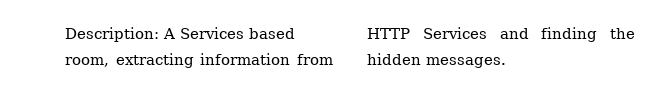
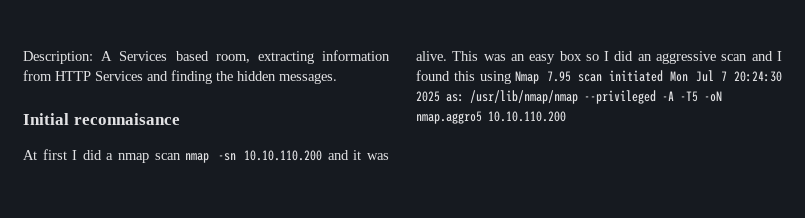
+ Initial reconnaisance
+ At first I did a nmap scan nmap -sn 10.10.110.200 and it was alive. This was an easy box so I did an aggressive scan and I found this using Nmap 7.95 scan initiated Mon Jul 7 20:24:30 2025 as: /usr/lib/nmap/nmap --privileged -A -T5 -oN nmap.aggro5 10.10.110.200

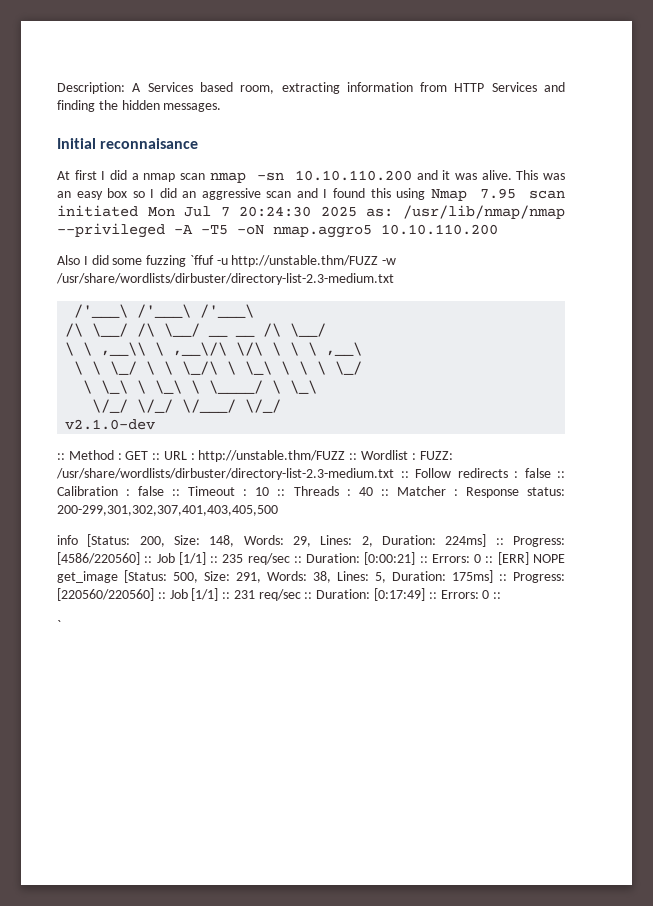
+ Also I did some fuzzing `ffuf -u http://unstable.thm/FUZZ -w /usr/share/wordlists/dirbuster/directory-list-2.3-medium.txt
+ /'___\ /'___\ /'___\
+ /\ \__/ /\ \__/ __ __ /\ \__/
+ \ \ ,__\\ \ ,__\/\ \/\ \ \ \ ,__\
+ \ \ \_/ \ \ \_/\ \ \_\ \ \ \ \_/
+ \ \_\ \ \_\ \ \____/ \ \_\
+ \/_/ \/_/ \/___/ \/_/
+ v2.1.0-dev
+ :: Method : GET :: URL : http://unstable.thm/FUZZ :: Wordlist : FUZZ: /usr/share/wordlists/dirbuster/directory-list-2.3-medium.txt :: Follow redirects : false :: Calibration : false :: Timeout : 10 :: Threads : 40 :: Matcher : Response status: 200-299,301,302,307,401,403,405,500
+ info [Status: 200, Size: 148, Words: 29, Lines: 2, Duration: 224ms] :: Progress: [4586/220560] :: Job [1/1] :: 235 req/sec :: Duration: [0:00:21] :: Errors: 0 :: [ERR] NOPE get_image [Status: 500, Size: 291, Words: 38, Lines: 5, Duration: 175ms] :: Progress: [220560/220560] :: Job [1/1] :: 231 req/sec :: Duration: [0:17:49] :: Errors: 0 ::
+ `

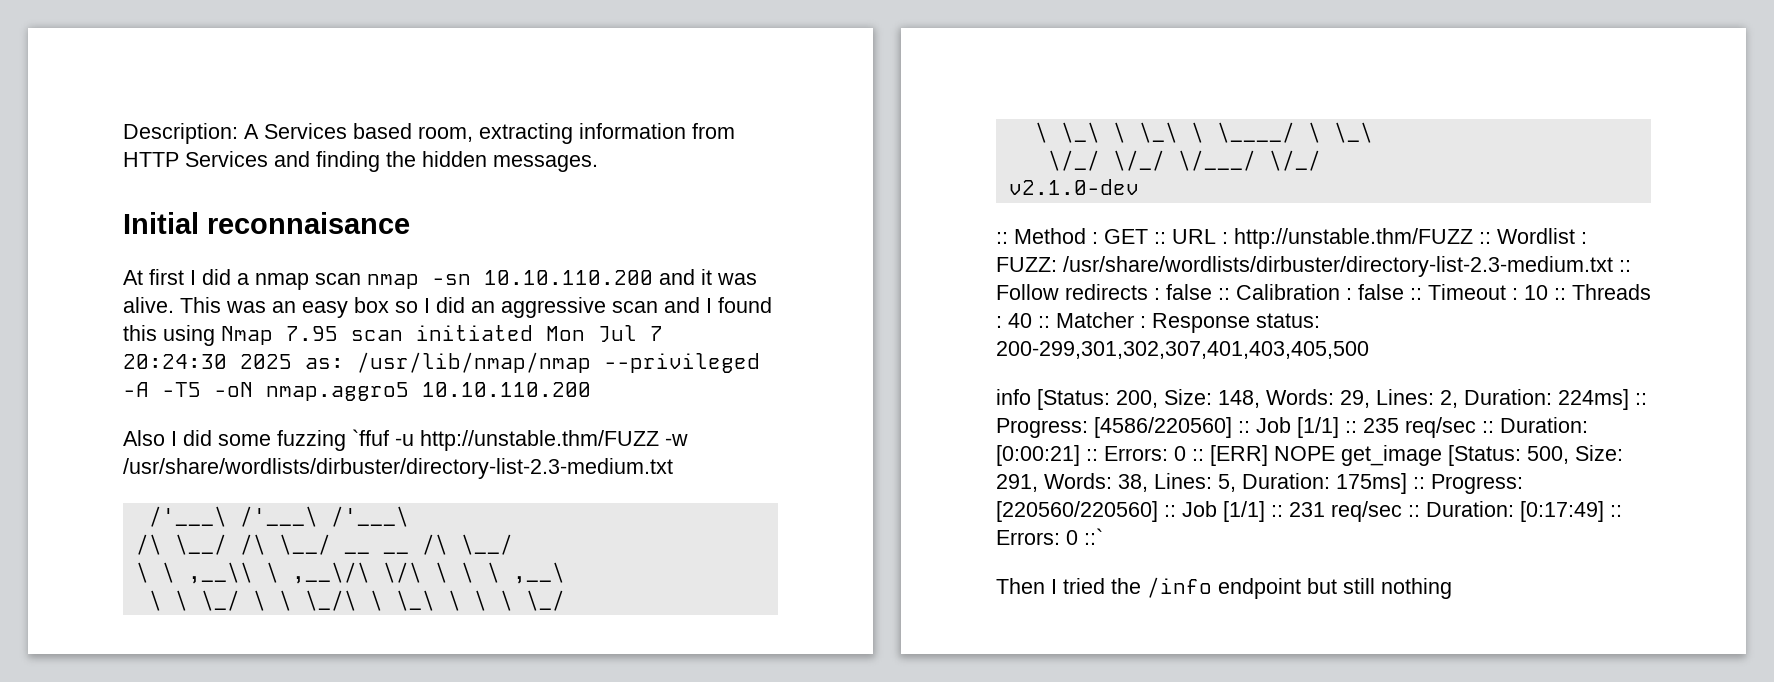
- info [Status: 200, Size: 148, Words: 29, Lines: 2, Duration: 224ms] :: Progress: [4586/220560] :: Job [1/1] :: 235 req/sec :: Duration: [0:00:21] :: Errors: 0 :: [ERR] NOPE get_image [Status: 500, Size: 291, Words: 38, Lines: 5, Duration: 175ms] :: Progress: [220560/220560] :: Job [1/1] :: 231 req/sec :: Duration: [0:17:49] :: Errors: 0 ::
- `
+ info [Status: 200, Size: 148, Words: 29, Lines: 2, Duration: 224ms] :: Progress: [4586/220560] :: Job [1/1] :: 235 req/sec :: Duration: [0:00:21] :: Errors: 0 :: [ERR] NOPE get_image [Status: 500, Size: 291, Words: 38, Lines: 5, Duration: 175ms] :: Progress: [220560/220560] :: Job [1/1] :: 231 req/sec :: Duration: [0:17:49] :: Errors: 0 ::`
+ Then I tried the /info endpoint but still nothing

